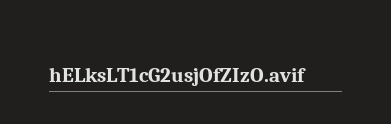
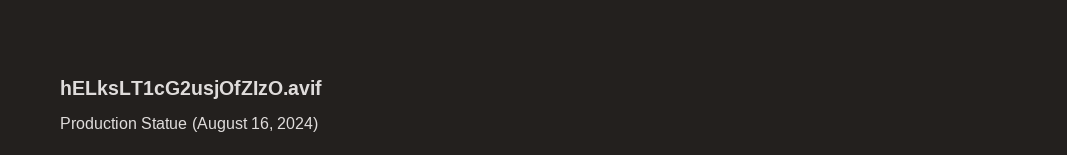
+ Production Statue (August 16, 2024)

